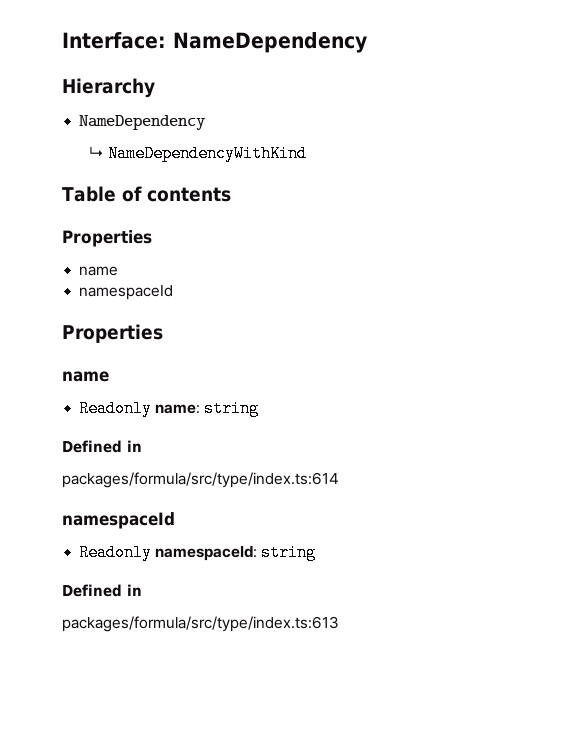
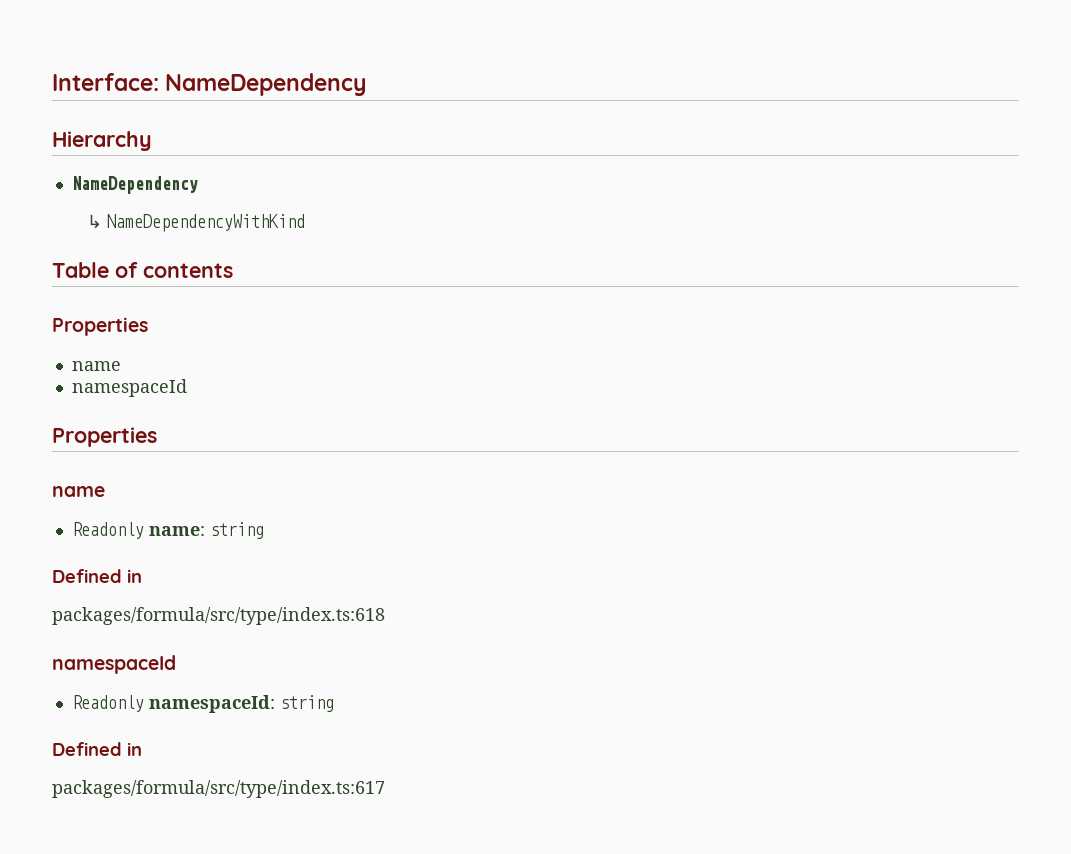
- packages/formula/src/type/index.ts:614
+ packages/formula/src/type/index.ts:618
- packages/formula/src/type/index.ts:613
+ packages/formula/src/type/index.ts:617

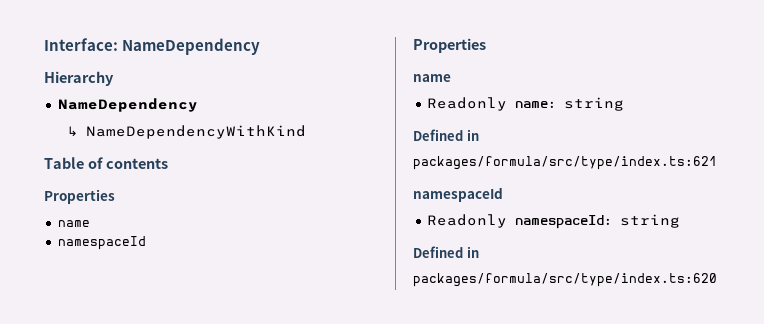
- packages/formula/src/type/index.ts:618
+ packages/formula/src/type/index.ts:621
- packages/formula/src/type/index.ts:617
+ packages/formula/src/type/index.ts:620

